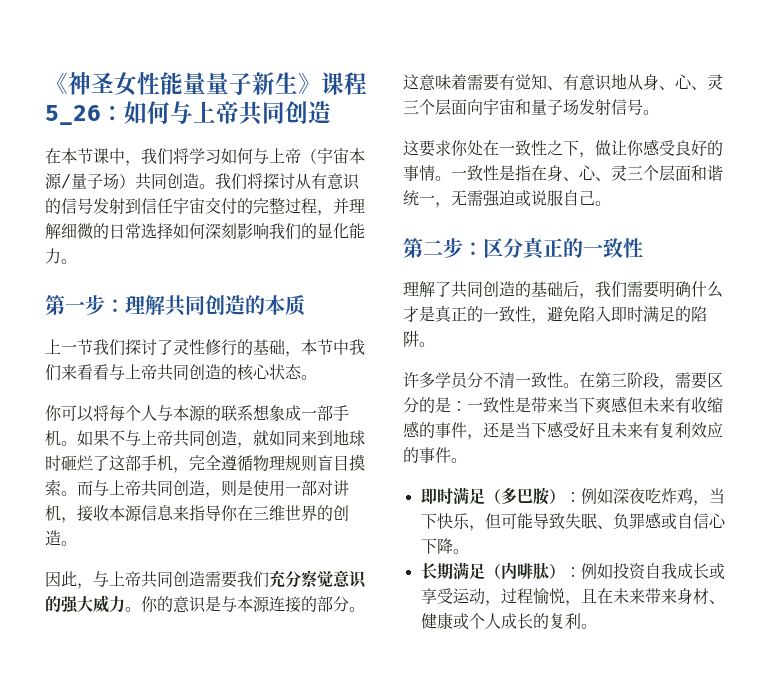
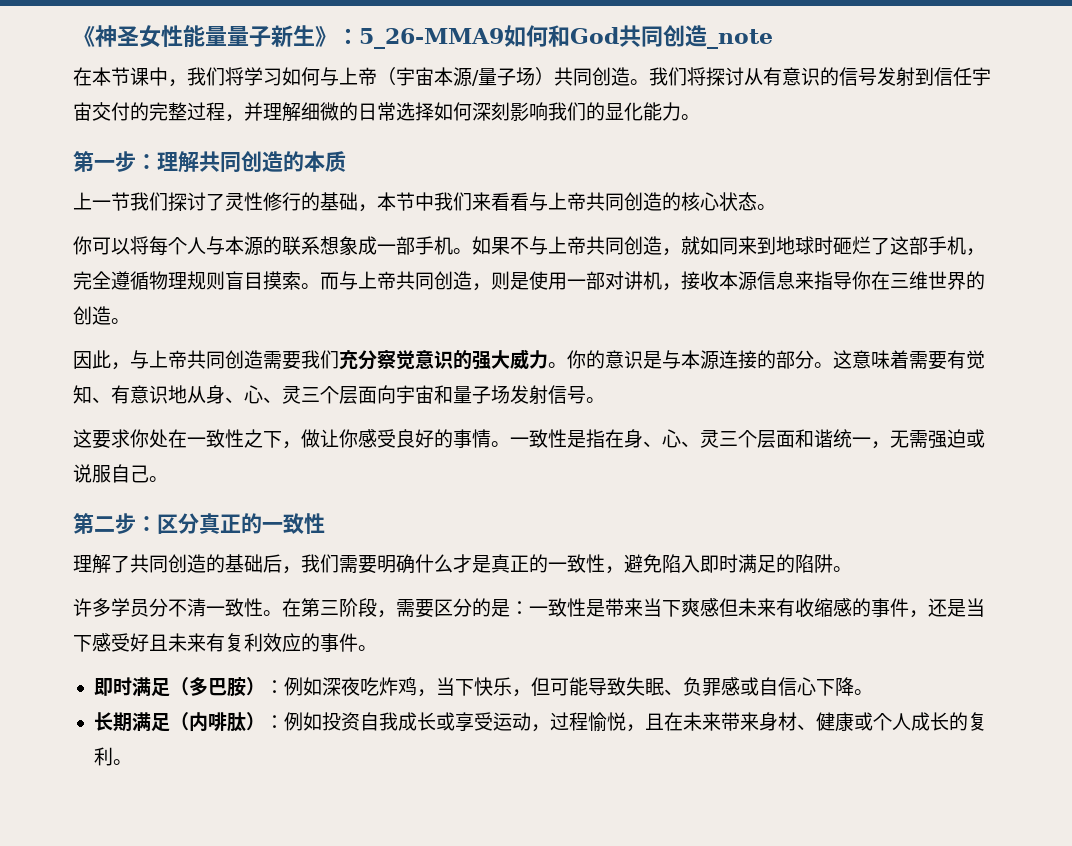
- 《神圣女性能量量子新生》课程5_26：如何与上帝共同创造
+ 《神圣女性能量量子新生》：5_26-MMA9如何和God共同创造_note

